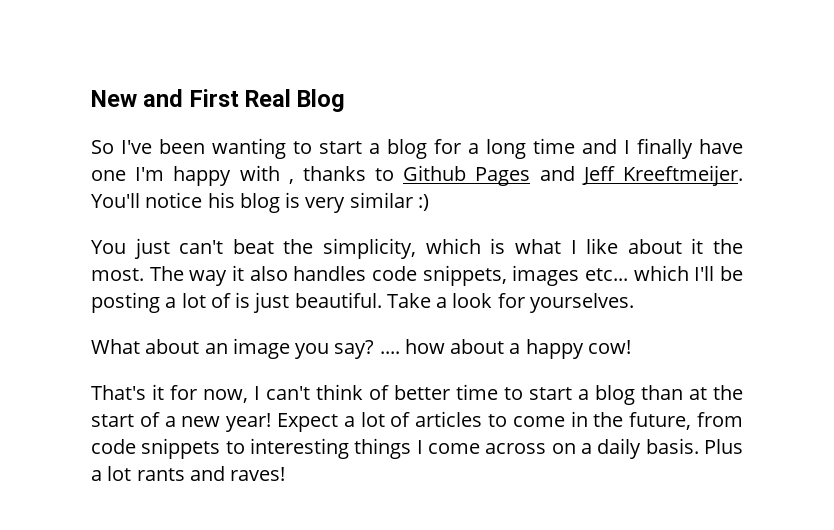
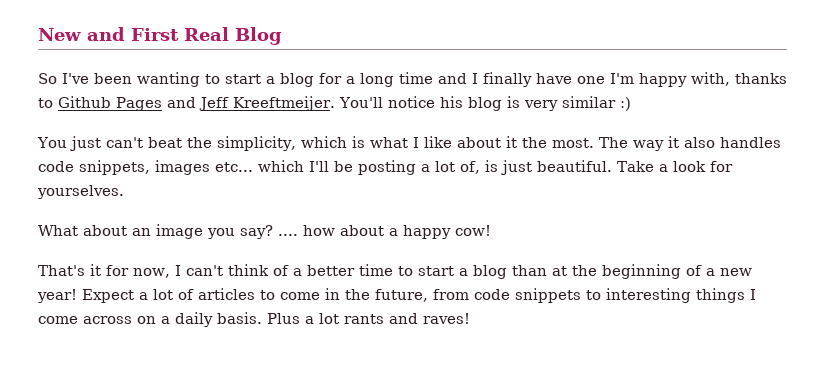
- So I've been wanting to start a blog for a long time and I finally have one I'm happy with , thanks to Github Pages and Jeff Kreeftmeijer.
+ So I've been wanting to start a blog for a long time and I finally have one I'm happy with, thanks to Github Pages and Jeff Kreeftmeijer.
- The way it also handles code snippets, images etc... which I'll be posting a lot of is just beautiful.
+ The way it also handles code snippets, images etc... which I'll be posting a lot of, is just beautiful.
- That's it for now, I can't think of better time to start a blog than at the start of a new year!
+ That's it for now, I can't think of a better time to start a blog than at the beginning of a new year!

